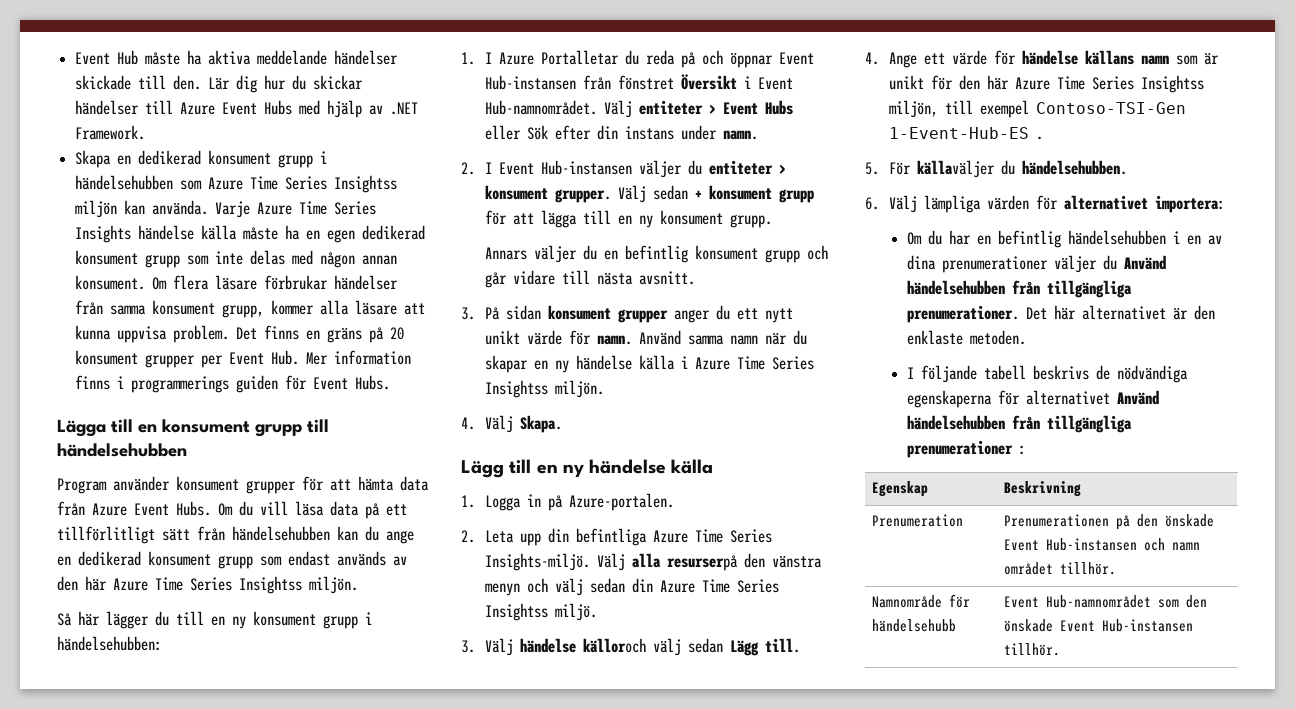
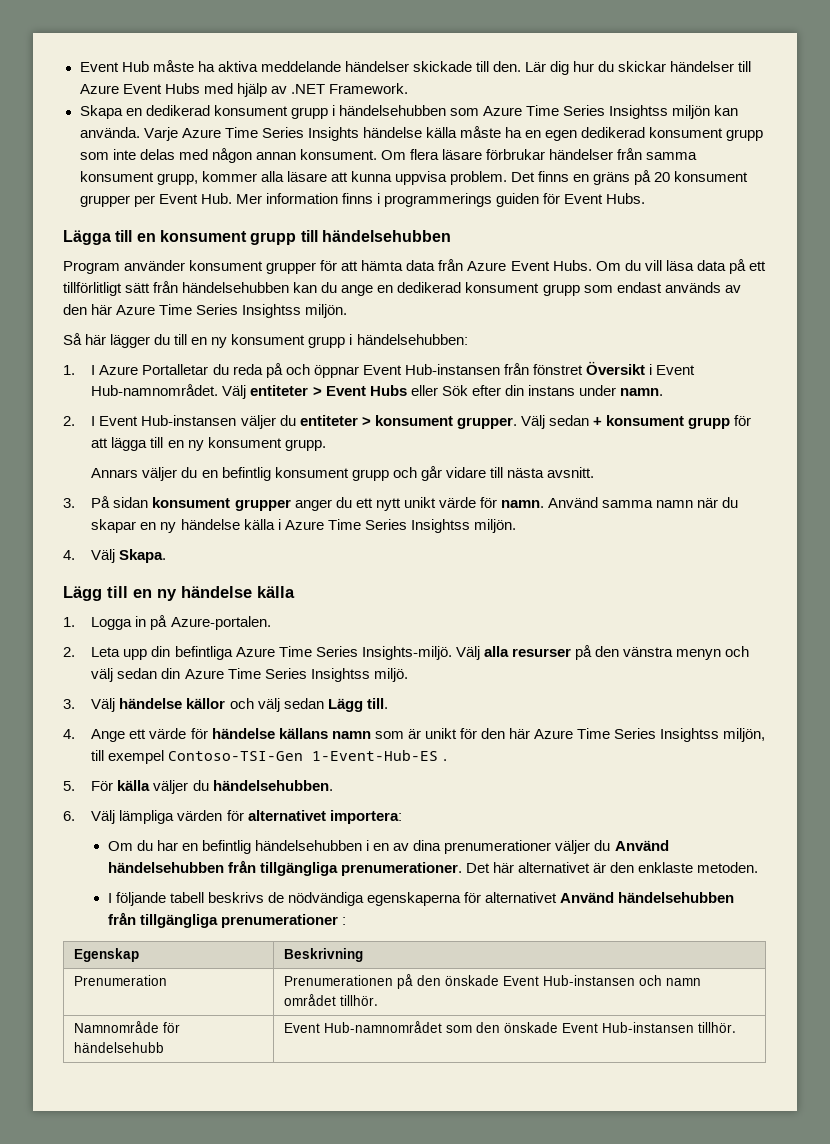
- Välj alla resurserpå den vänstra menyn och välj sedan din Azure Time Series Insightss miljö.
+ Välj alla resurser på den vänstra menyn och välj sedan din Azure Time Series Insightss miljö.
- 3. Välj händelse källoroch välj sedan Lägg till.
+ 3. Välj händelse källor och välj sedan Lägg till.
- 5. För källaväljer du händelsehubben.
+ 5. För källa väljer du händelsehubben.

